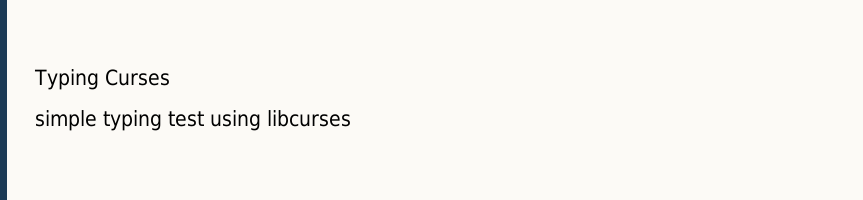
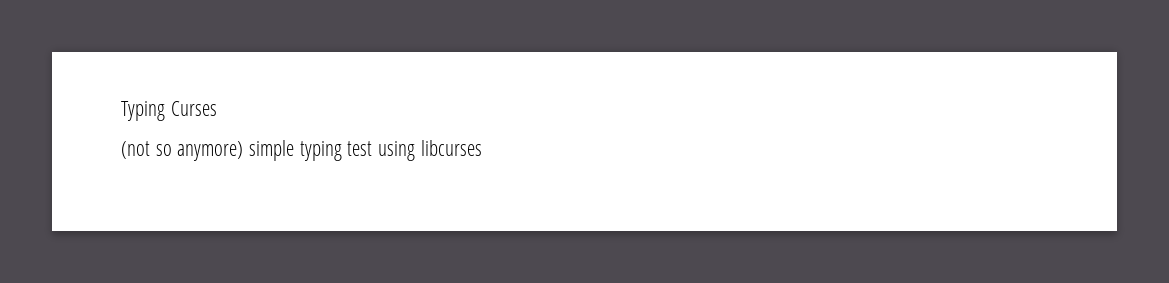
- simple typing test using libcurses
+ (not so anymore) simple typing test using libcurses

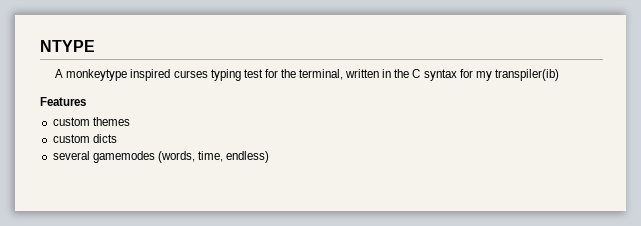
- Typing Curses
- (not so anymore) simple typing test using libcurses
+ NTYPE
+ A monkeytype inspired curses typing test for the terminal, written in the C syntax for my transpiler(ib)
+ Features
+ custom themes
+ custom dicts
+ several gamemodes (words, time, endless)

